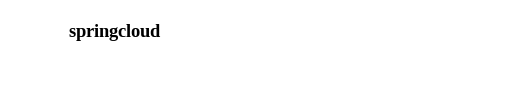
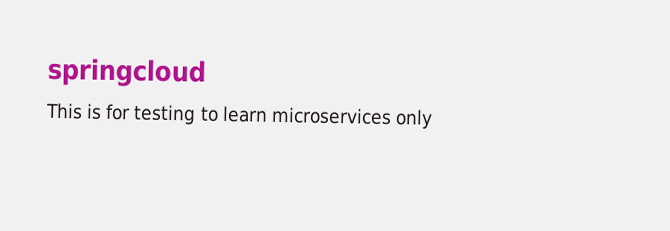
+ This is for testing to learn microservices only

